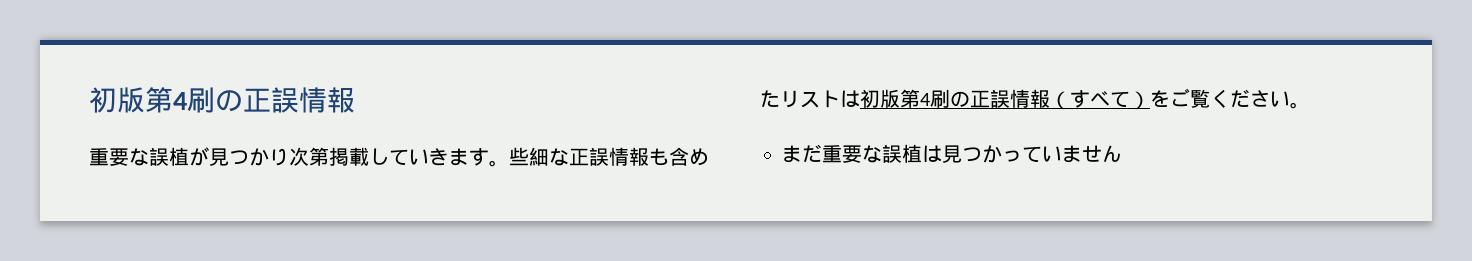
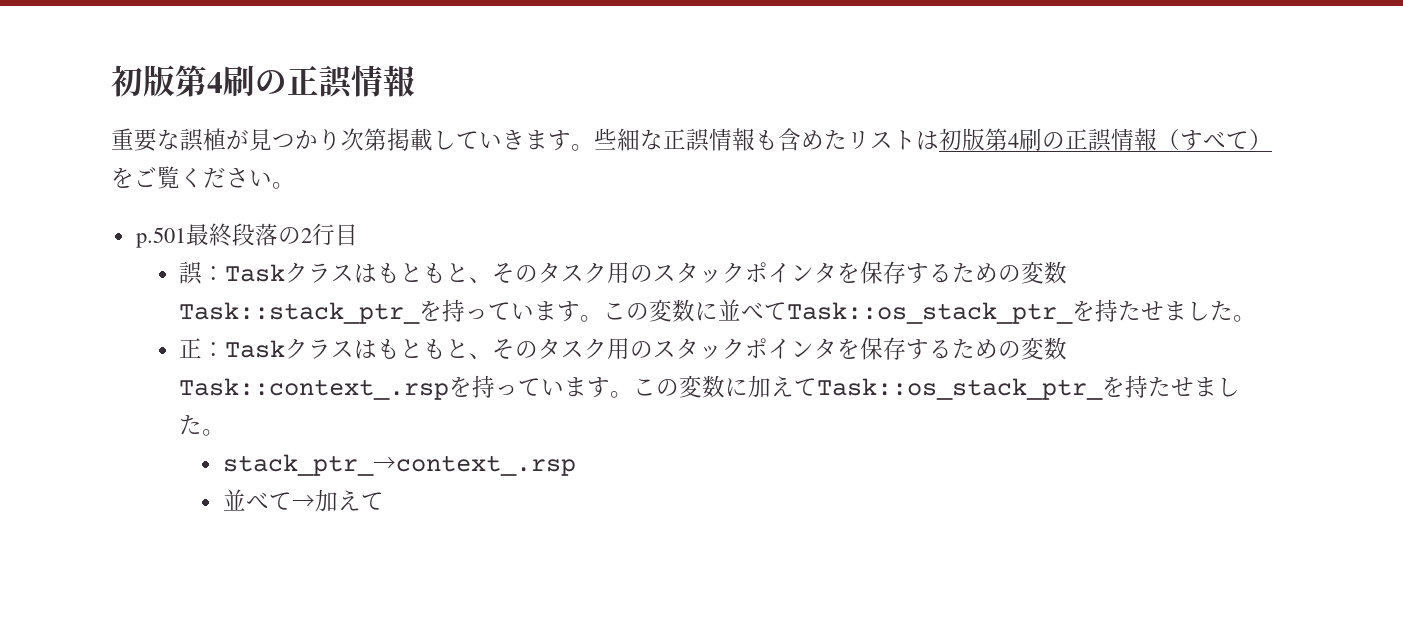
- まだ重要な誤植は見つかっていません
+ p.501最終段落の2行目
+ 誤：Taskクラスはもともと、そのタスク用のスタックポインタを保存するための変数Task::stack_ptr_を持っています。この変数に並べてTask::os_stack_ptr_を持たせました。
+ 正：Taskクラスはもともと、そのタスク用のスタックポインタを保存するための変数Task::context_.rspを持っています。この変数に加えてTask::os_stack_ptr_を持たせました。
+ stack_ptr_→context_.rsp
+ 並べて→加えて

